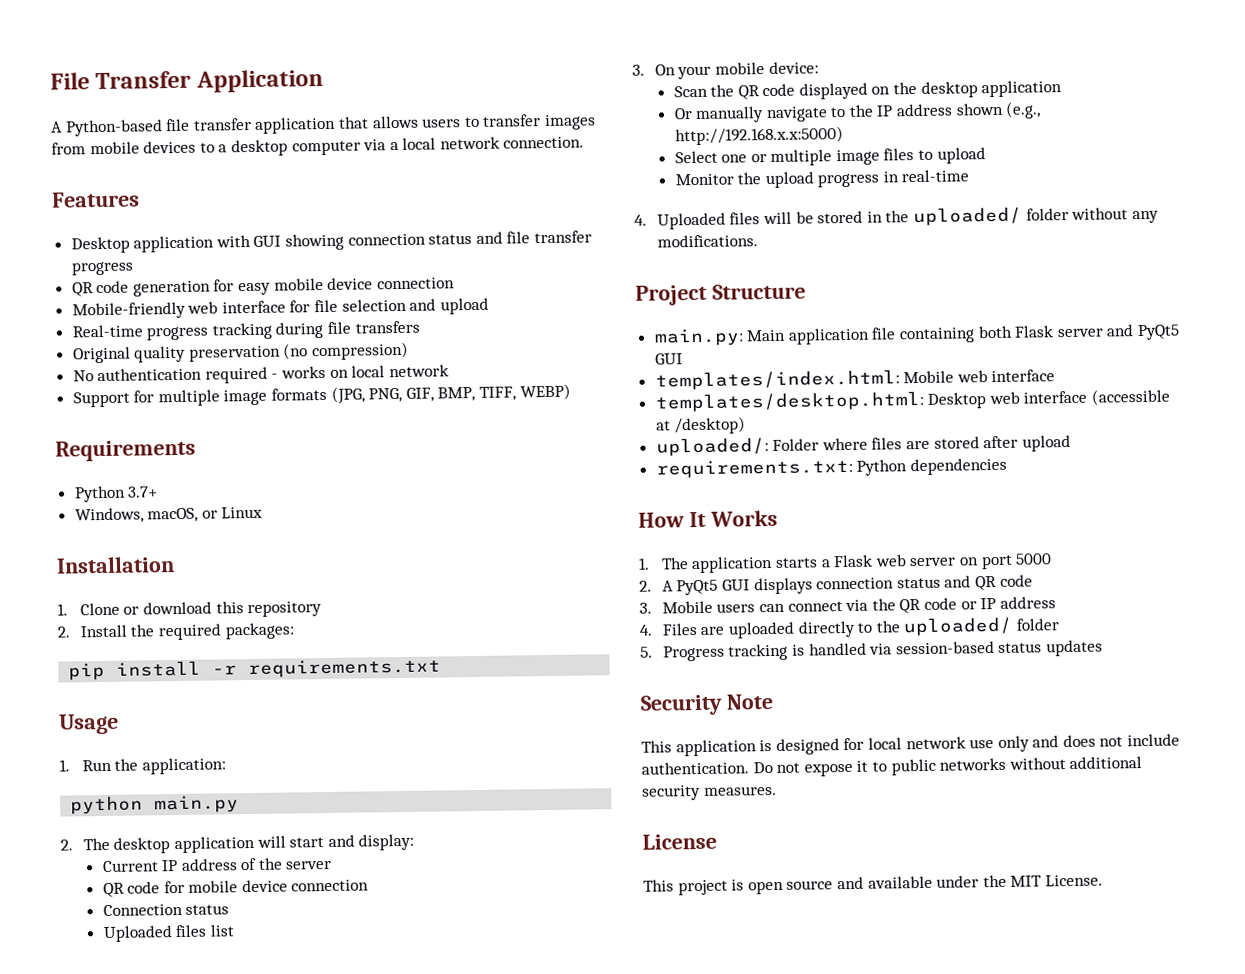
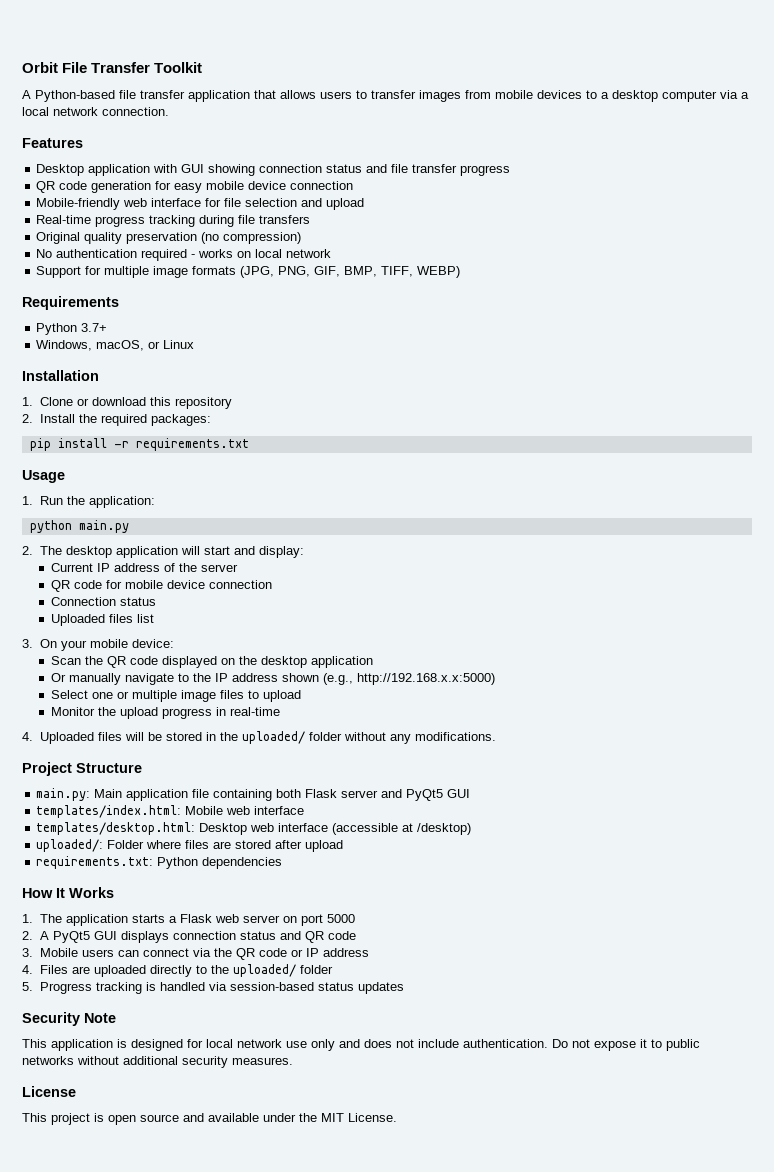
- File Transfer Application
+ Orbit File Transfer Toolkit

